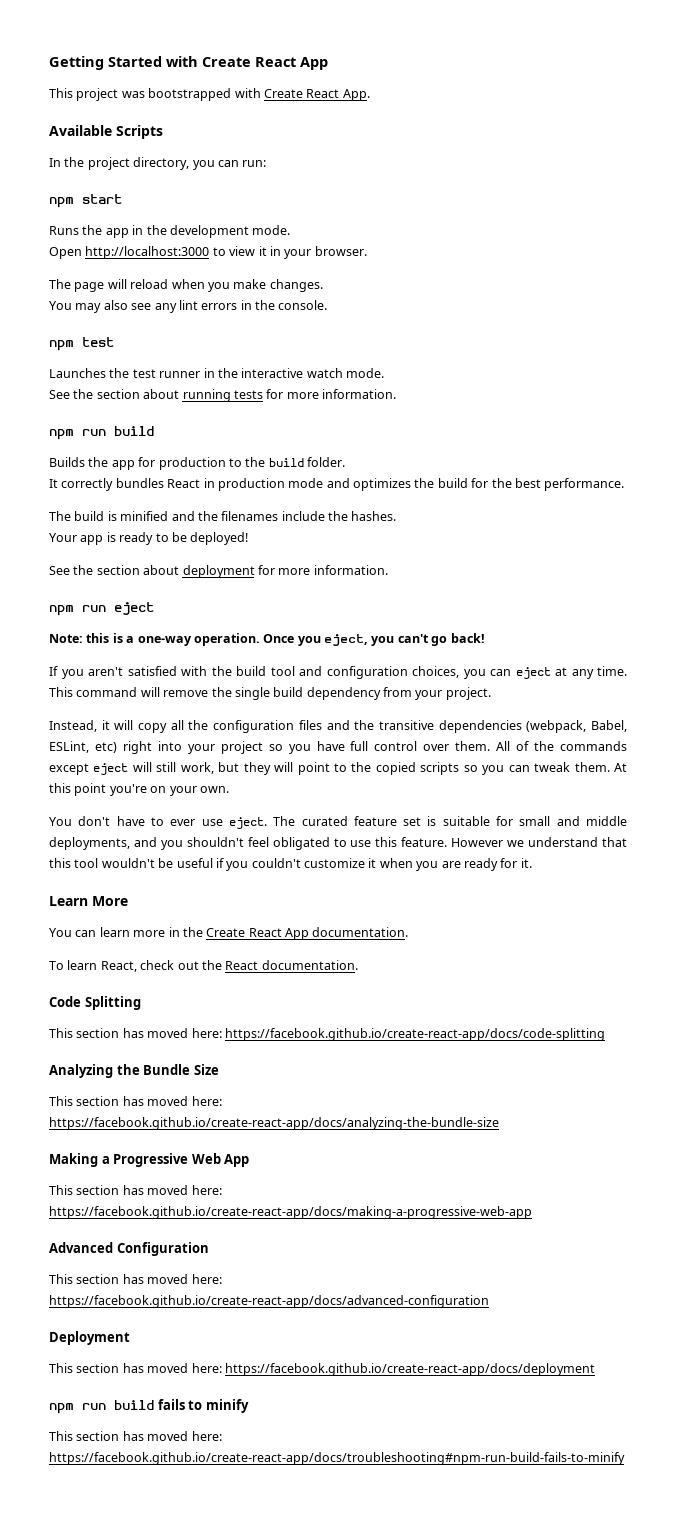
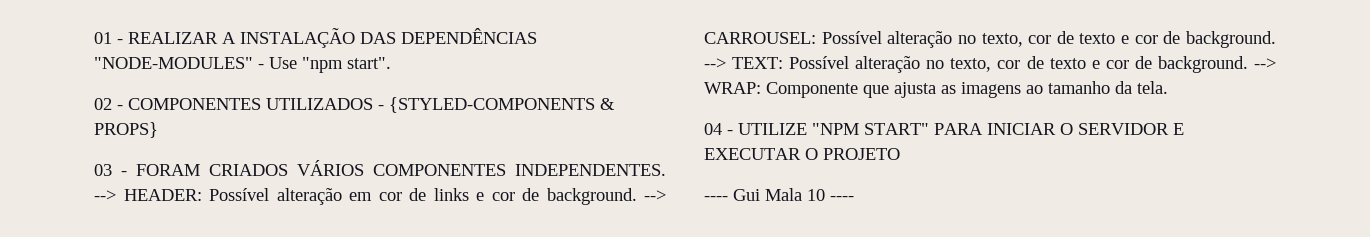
- Getting Started with Create React App
- This project was bootstrapped with Create React App.
- Available Scripts
- In the project directory, you can run:
- npm start
- Runs the app in the development mode.
- Open http://localhost:3000 to view it in your browser.
- The page will reload when you make changes.
- You may also see any lint errors in the console.
- npm test
- Launches the test runner in the interactive watch mode.
- See the section about running tests for more information.
- npm run build
- Builds the app for production to the build folder.
- It correctly bundles React in production mode and optimizes the build for the best performance.
- The build is minified and the filenames include the hashes.
- Your app is ready to be deployed!
- See the section about deployment for more information.
- npm run eject
- Note: this is a one-way operation. Once you eject, you can't go back!
- If you aren't satisfied with the build tool and configuration choices, you can eject at any time. This command will remove the single build dependency from your project.
- Instead, it will copy all the configuration files and the transitive dependencies (webpack, Babel, ESLint, etc) right into your project so you have full control over them. All of the commands except eject will still work, but they will point to the copied scripts so you can tweak them. At this point you're on your own.
- You don't have to ever use eject. The curated feature set is suitable for small and middle deployments, and you shouldn't feel obligated to use this feature. However we understand that this tool wouldn't be useful if you couldn't customize it when you are ready for it.
- Learn More
- You can learn more in the Create React App documentation.
- To learn React, check out the React documentation.
- Code Splitting
- This section has moved here: https://facebook.github.io/create-react-app/docs/code-splitting
- Analyzing the Bundle Size
- This section has moved here: https://facebook.github.io/create-react-app/docs/analyzing-the-bundle-size
- Making a Progressive Web App
- This section has moved here: https://facebook.github.io/create-react-app/docs/making-a-progressive-web-app
- Advanced Configuration
- This section has moved here: https://facebook.github.io/create-react-app/docs/advanced-configuration
- Deployment
- This section has moved here: https://facebook.github.io/create-react-app/docs/deployment
- npm run build fails to minify
- This section has moved here: https://facebook.github.io/create-react-app/docs/troubleshooting#npm-run-build-fails-to-minify
+ 01 - REALIZAR A INSTALAÇÃO DAS DEPENDÊNCIAS "NODE-MODULES" - Use "npm start".
+ 02 - COMPONENTES UTILIZADOS - {STYLED-COMPONENTS & PROPS}
+ 03 - FORAM CRIADOS VÁRIOS COMPONENTES INDEPENDENTES. --> HEADER: Possível alteração em cor de links e cor de background. --> CARROUSEL: Possível alteração no texto, cor de texto e cor de background. --> TEXT: Possível alteração no texto, cor de texto e cor de background. --> WRAP: Componente que ajusta as imagens ao tamanho da tela.
+ 04 - UTILIZE "NPM START" PARA INICIAR O SERVIDOR E EXECUTAR O PROJETO
+ ---- Gui Mala 10 ----

